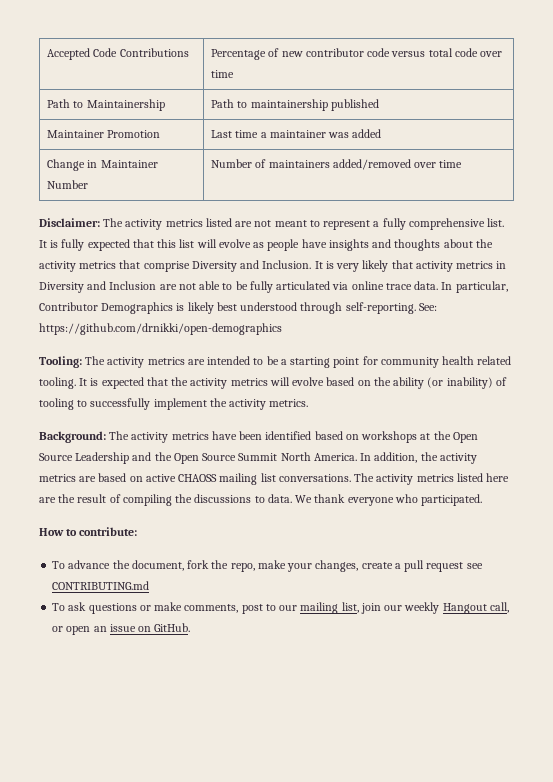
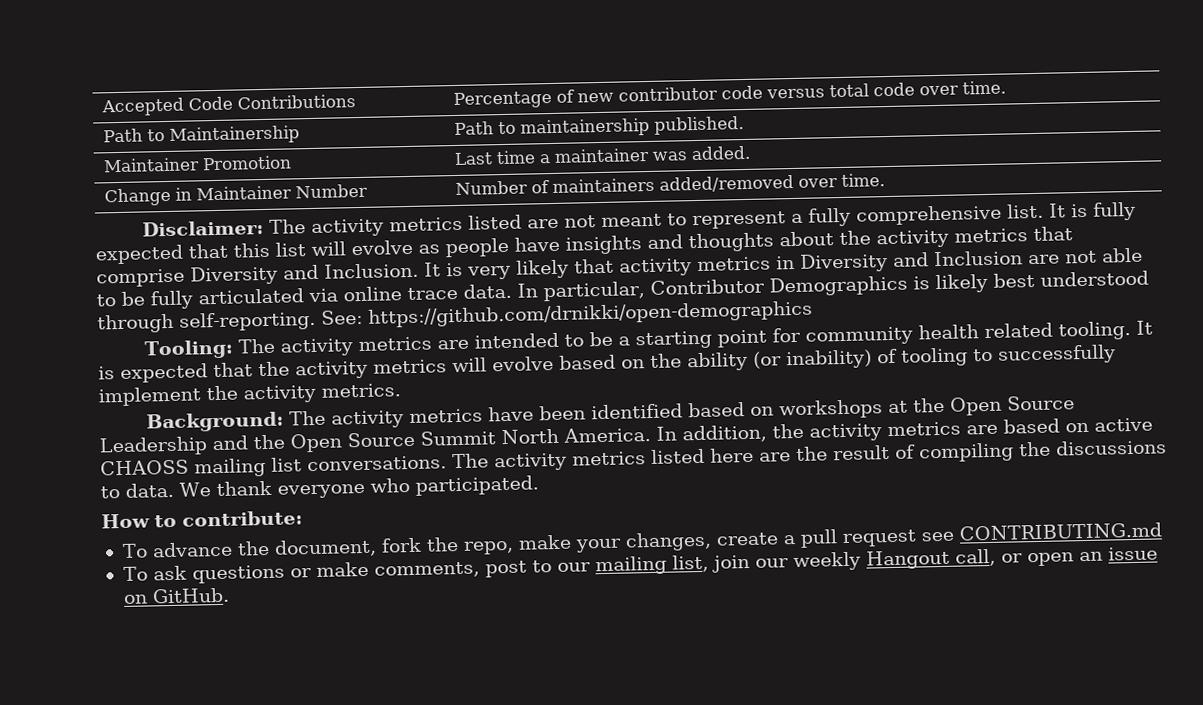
- Accepted Code Contributions | Percentage of new contributor code versus total code over time
+ Accepted Code Contributions | Percentage of new contributor code versus total code over time.
- Path to Maintainership | Path to maintainership published
+ Path to Maintainership | Path to maintainership published.
- Maintainer Promotion | Last time a maintainer was added
+ Maintainer Promotion | Last time a maintainer was added.
- Change in Maintainer Number | Number of maintainers added/removed over time
+ Change in Maintainer Number | Number of maintainers added/removed over time.

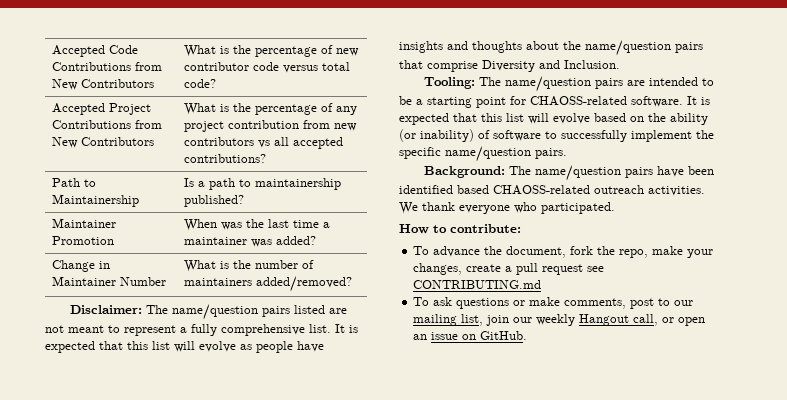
- Accepted Code Contributions | Percentage of new contributor code versus total code over time.
+ Accepted Code Contributions from New Contributors | What is the percentage of new contributor code versus total code?
+ Accepted Project Contributions from New Contributors | What is the percentage of any project contribution from new contributors vs all accepted contributions?
- Path to Maintainership | Path to maintainership published.
+ Path to Maintainership | Is a path to maintainership published?
- Maintainer Promotion | Last time a maintainer was added.
+ Maintainer Promotion | When was the last time a maintainer was added?
- Change in Maintainer Number | Number of maintainers added/removed over time.
+ Change in Maintainer Number | What is the number of maintainers added/removed?
- Disclaimer: The activity metrics listed are not meant to represent a fully comprehensive list.
+ Disclaimer: The name/question pairs listed are not meant to represent a fully comprehensive list.
- It is fully expected that this list will evolve as people have insights and thoughts about the activity metrics that comprise Diversity and Inclusion. It is very likely that activity metrics in Diversity and Inclusion are not able to be fully articulated via online trace data. In particular, Contributor Demographics is likely best understood through self-reporting. See: https://github.com/drnikki/open-demographics
+ It is expected that this list will evolve as people have insights and thoughts about the name/question pairs that comprise Diversity and Inclusion.
- Tooling: The activity metrics are intended to be a starting point for community health related tooling. It is expected that the activity metrics will evolve based on the ability (or inability) of tooling to successfully implement the activity metrics.
+ Tooling: The name/question pairs are intended to be a starting point for CHAOSS-related software. It is expected that this list will evolve based on the ability (or inability) of software to successfully implement the specific name/question pairs.
- Background: The activity metrics have been identified based on workshops at the Open Source Leadership and the Open Source Summit North America. In addition, the activity metrics are based on active CHAOSS mailing list conversations. The activity metrics listed here are the result of compiling the discussions to data.
+ Background: The name/question pairs have been identified based CHAOSS-related outreach activities.

